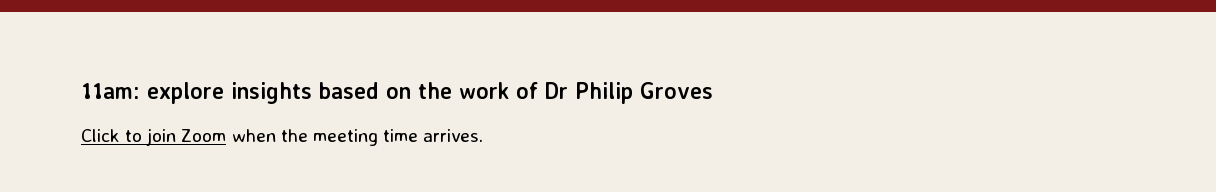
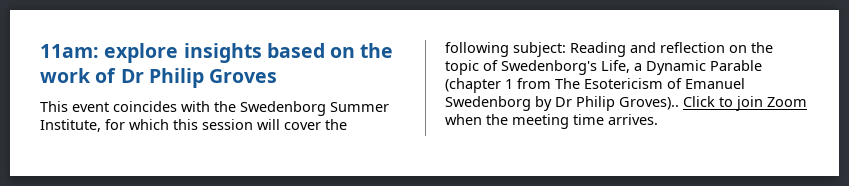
+ This event coincides with the Swedenborg Summer Institute, for which this session will cover the following subject: Reading and reflection on the topic of Swedenborg's Life, a Dynamic Parable (chapter 1 from The Esotericism of Emanuel Swedenborg by Dr Philip Groves)..

